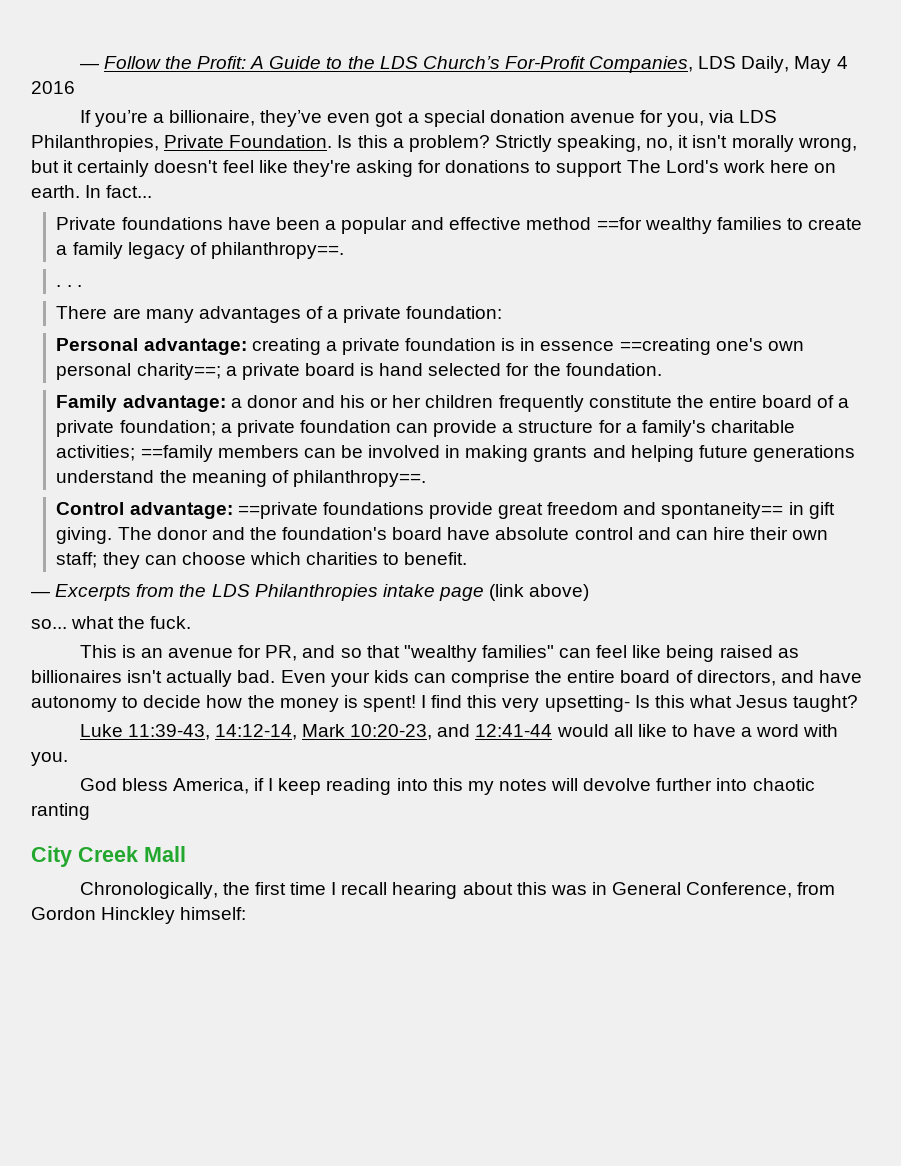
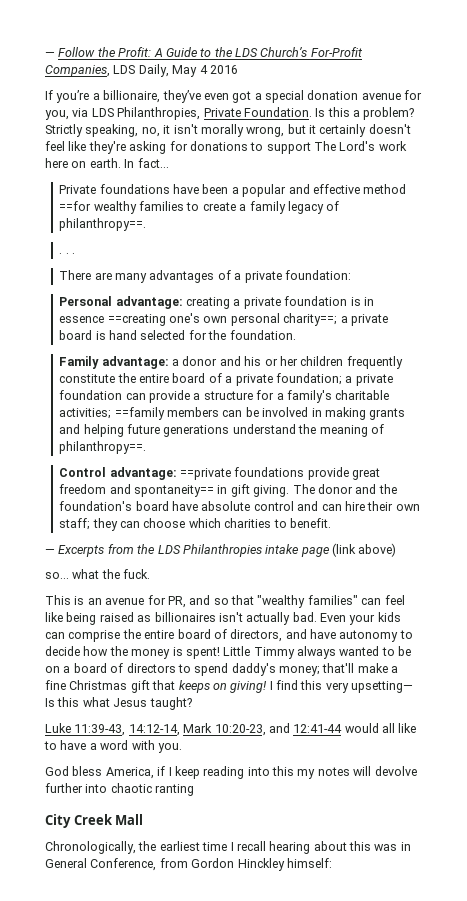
+ Little Timmy always wanted to be on a board of directors to spend daddy's money; that'll make a fine Christmas gift that keeps on giving!
- I find this very upsetting- Is this what Jesus taught?
+ I find this very upsetting— Is this what Jesus taught?
- Chronologically, the first time I recall hearing about this was in General Conference, from Gordon Hinckley himself:
+ Chronologically, the earliest time I recall hearing about this was in General Conference, from Gordon Hinckley himself:

